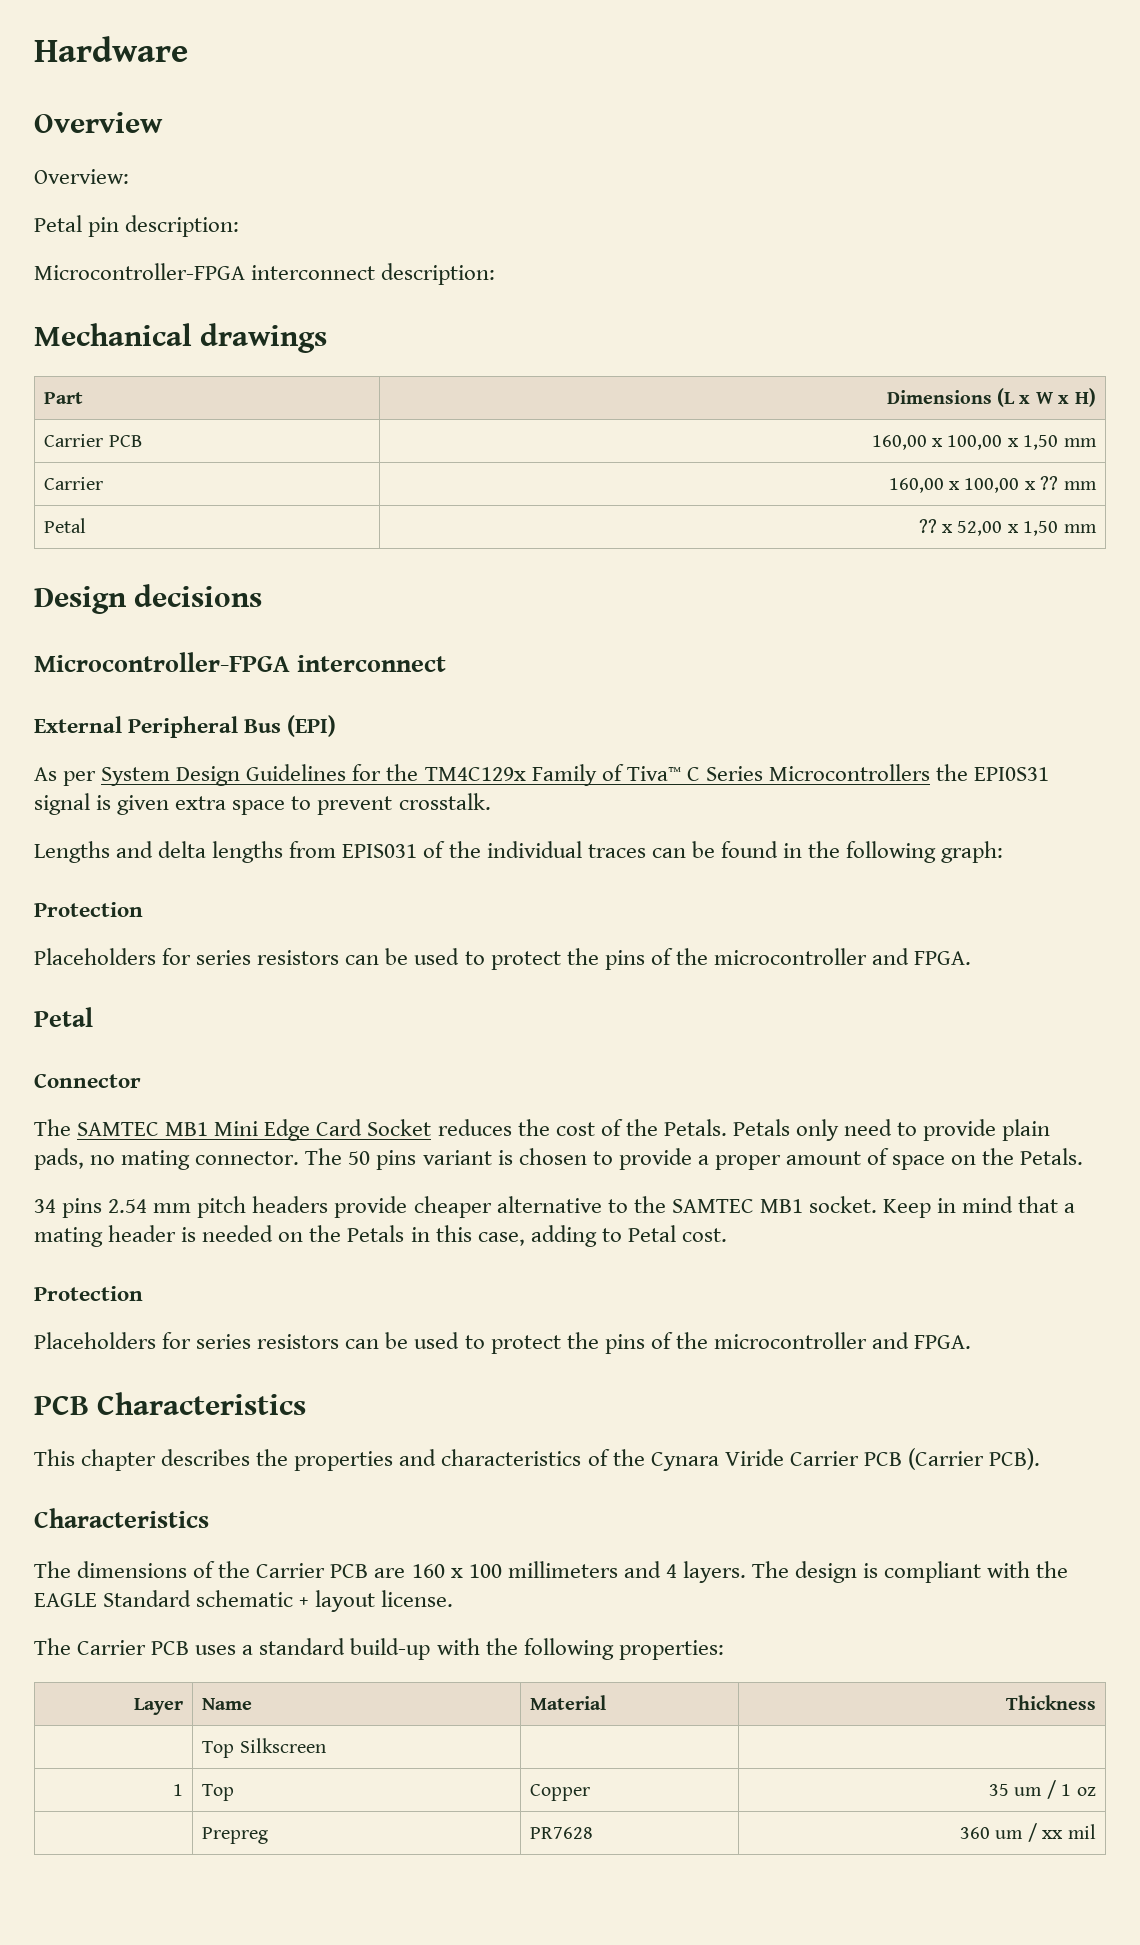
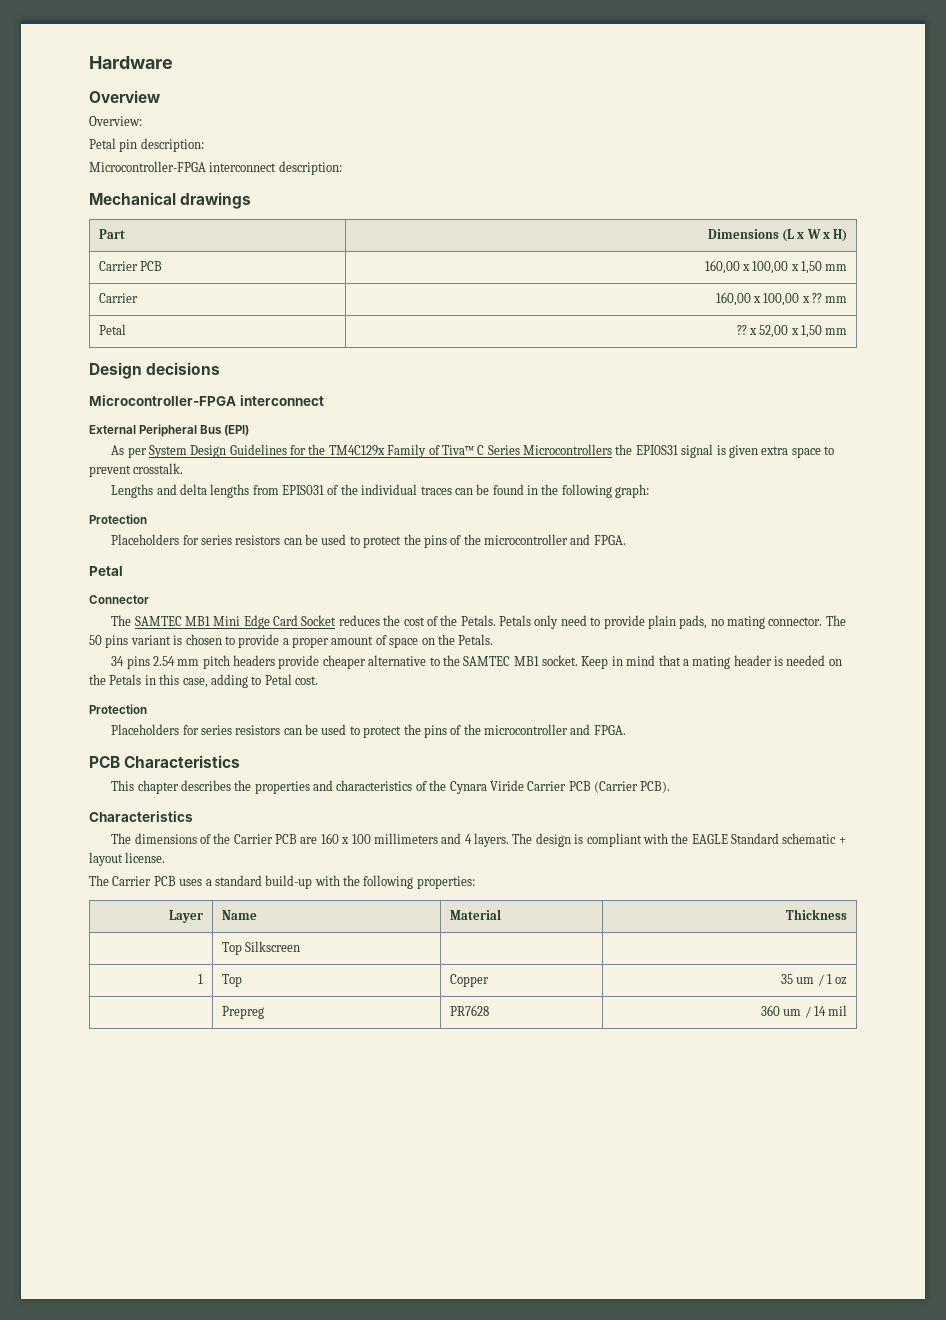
- | Prepreg | PR7628 | 360 um / xx mil
+ | Prepreg | PR7628 | 360 um / 14 mil

